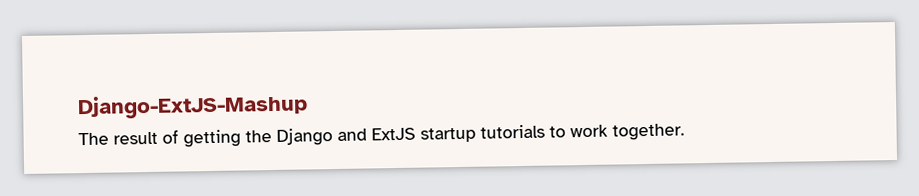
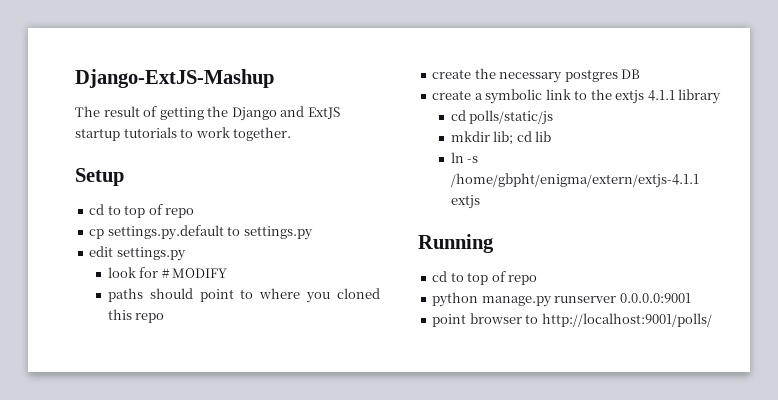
+ Setup
+ cd to top of repo
+ cp settings.py.default to settings.py
+ edit settings.py
+ look for # MODIFY
+ paths should point to where you cloned this repo
+ create the necessary postgres DB
+ create a symbolic link to the extjs 4.1.1 library
+ cd polls/static/js
+ mkdir lib; cd lib
+ ln -s /home/gbpht/enigma/extern/extjs-4.1.1 extjs
+ Running
+ cd to top of repo
+ python manage.py runserver 0.0.0.0:9001
+ point browser to http://localhost:9001/polls/

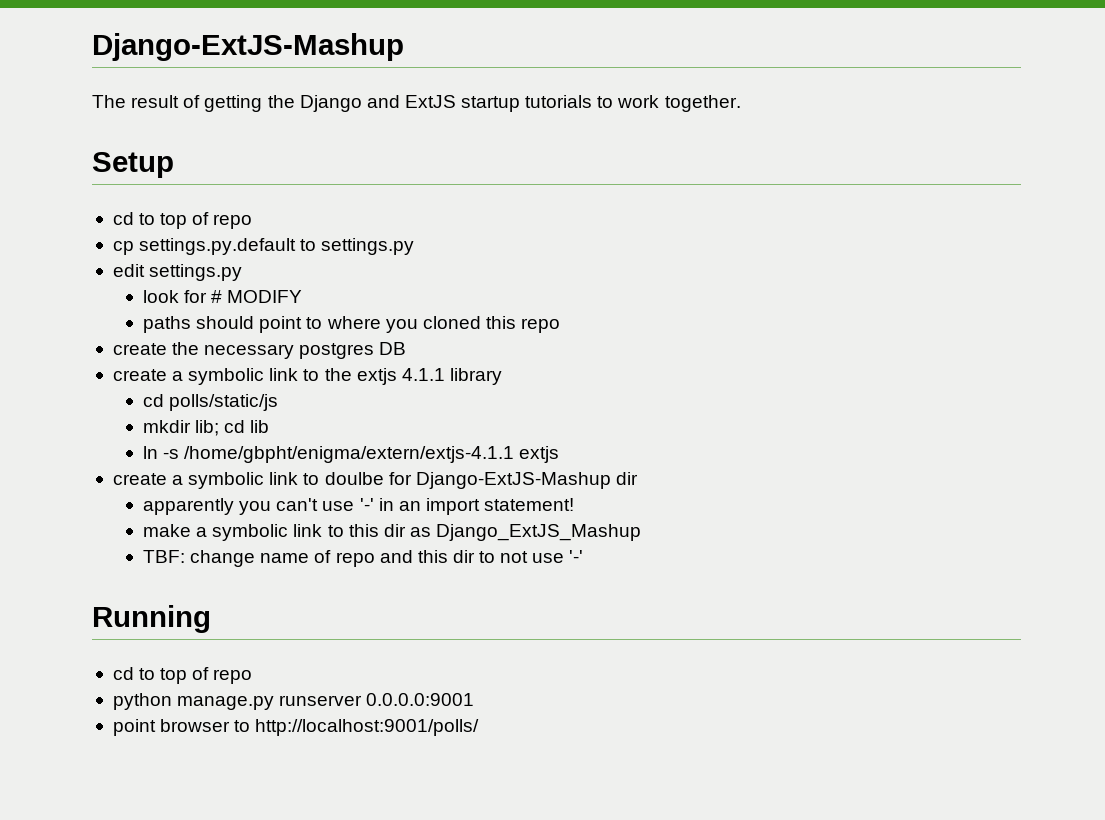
+ create a symbolic link to doulbe for Django-ExtJS-Mashup dir
+ apparently you can't use '-' in an import statement!
+ make a symbolic link to this dir as Django_ExtJS_Mashup
+ TBF: change name of repo and this dir to not use '-'

